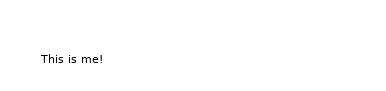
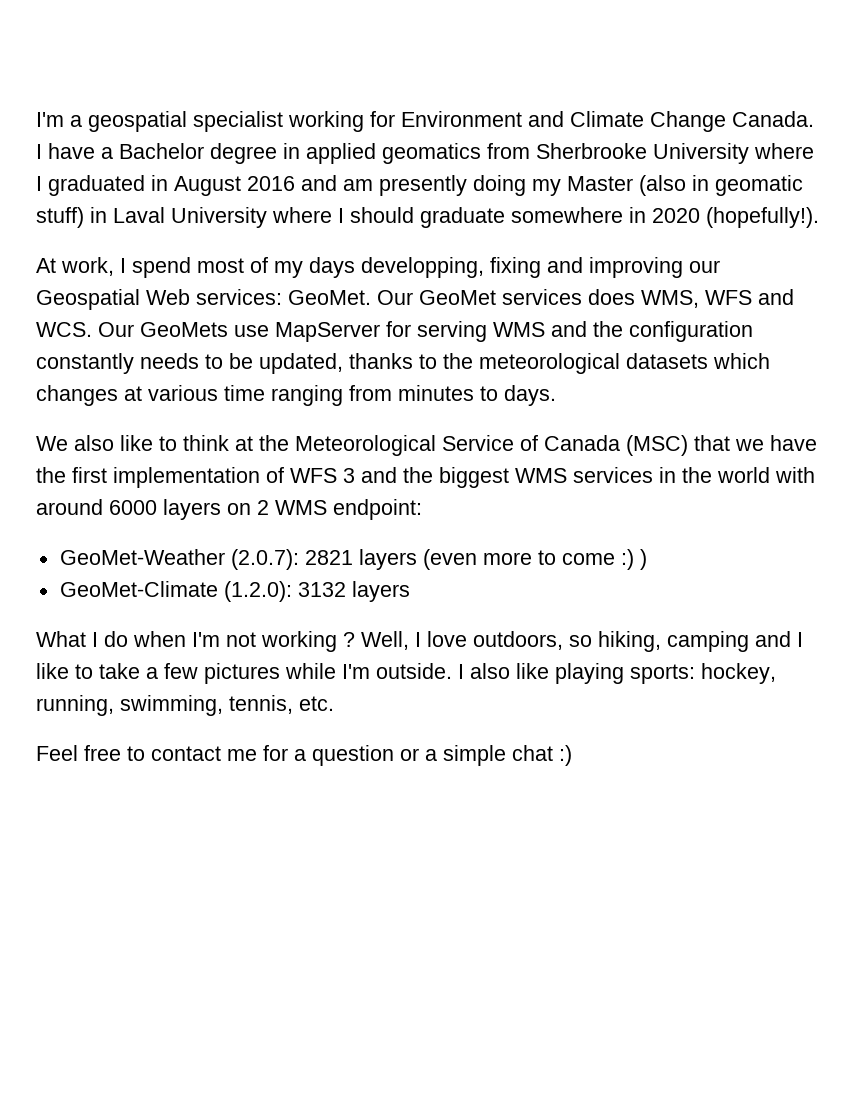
- This is me!
+ I'm a geospatial specialist working for Environment and Climate Change Canada. I have a Bachelor degree in applied geomatics from Sherbrooke University where I graduated in August 2016 and am presently doing my Master (also in geomatic stuff) in Laval University where I should graduate somewhere in 2020 (hopefully!).
+ At work, I spend most of my days developping, fixing and improving our Geospatial Web services: GeoMet. Our GeoMet services does WMS, WFS and WCS. Our GeoMets use MapServer for serving WMS and the configuration constantly needs to be updated, thanks to the meteorological datasets which changes at various time ranging from minutes to days.
+ We also like to think at the Meteorological Service of Canada (MSC) that we have the first implementation of WFS 3 and the biggest WMS services in the world with around 6000 layers on 2 WMS endpoint:
+ GeoMet-Weather (2.0.7): 2821 layers (even more to come :) )
+ GeoMet-Climate (1.2.0): 3132 layers
+ What I do when I'm not working ? Well, I love outdoors, so hiking, camping and I like to take a few pictures while I'm outside. I also like playing sports: hockey, running, swimming, tennis, etc.
+ Feel free to contact me for a question or a simple chat :)

